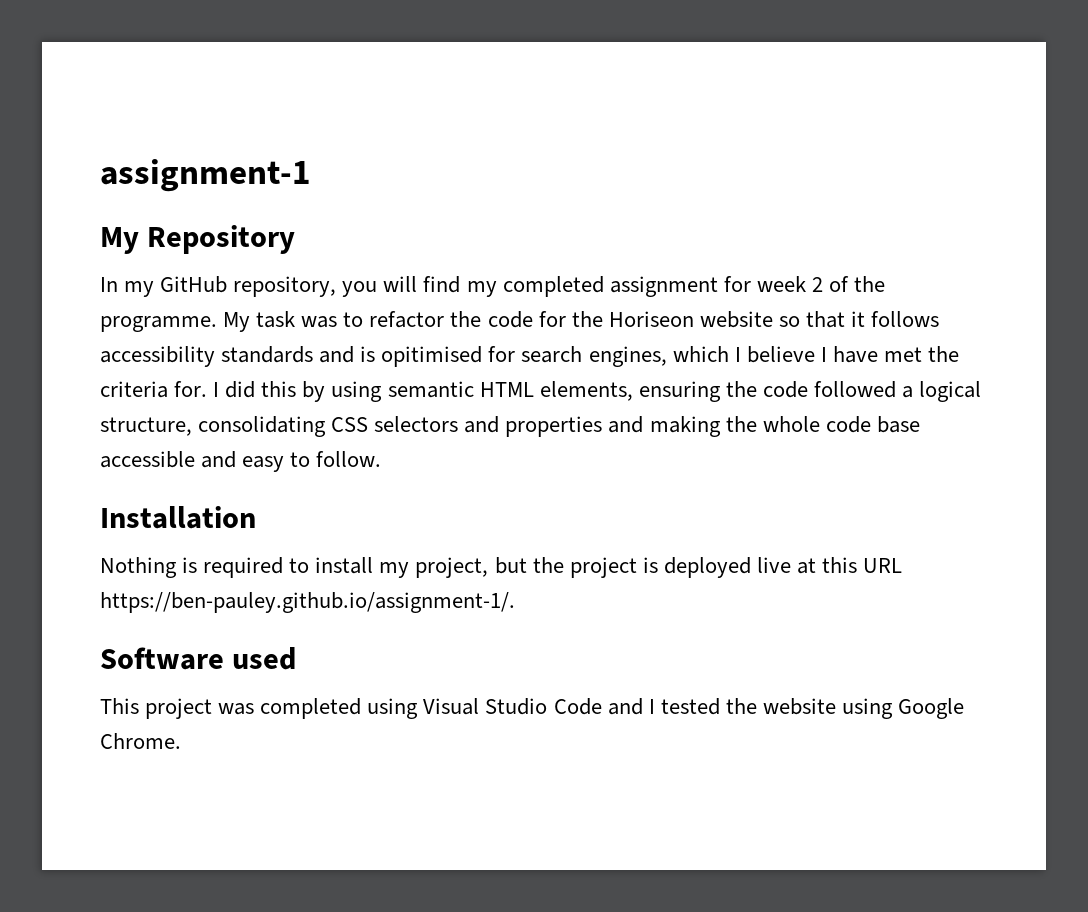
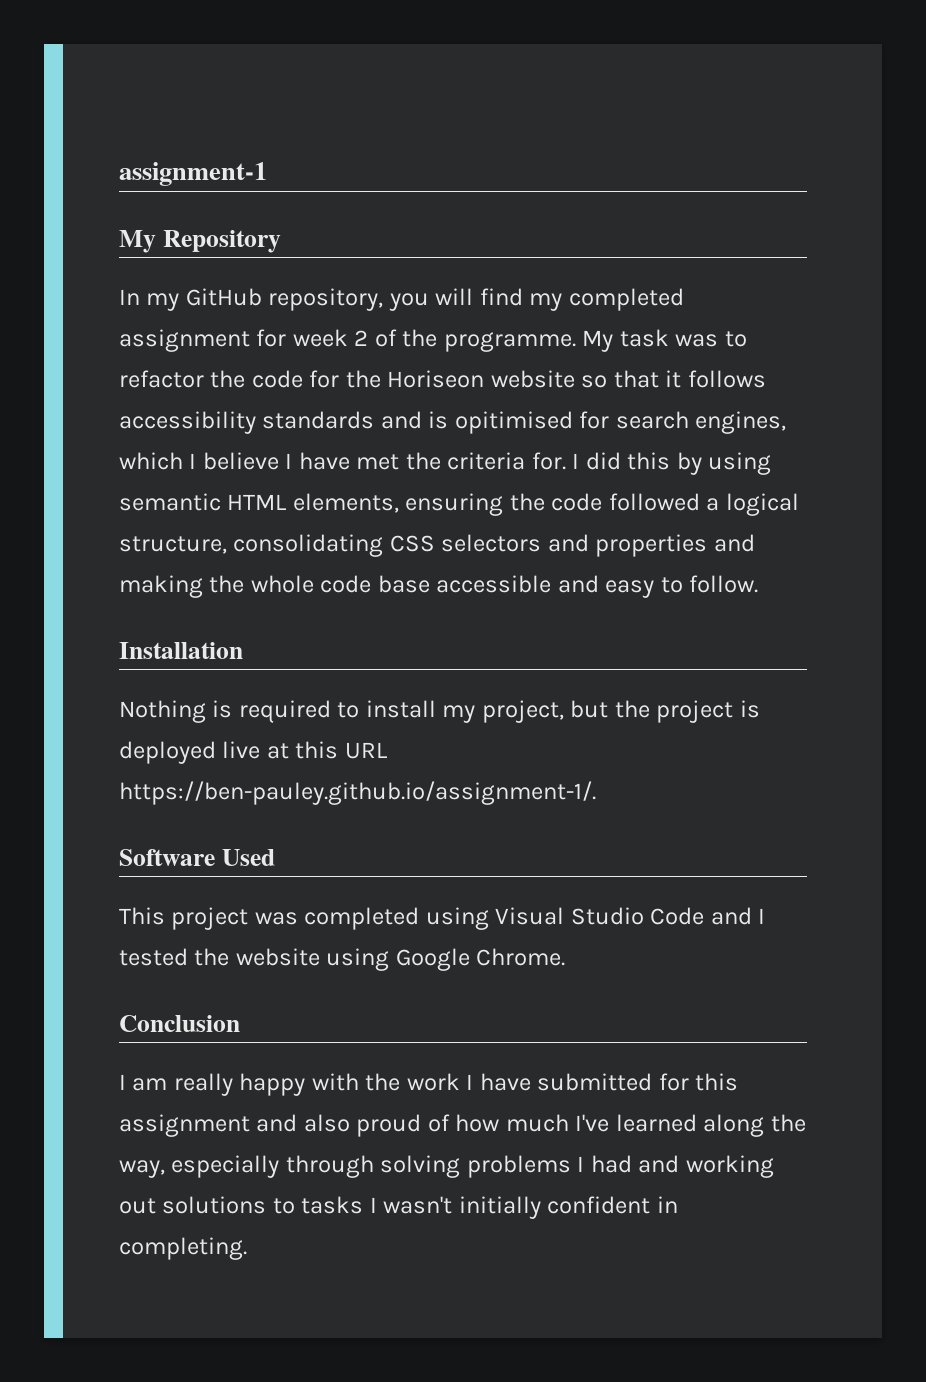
- Software used
+ Software Used
+ Conclusion
+ I am really happy with the work I have submitted for this assignment and also proud of how much I've learned along the way, especially through solving problems I had and working out solutions to tasks I wasn't initially confident in completing.

